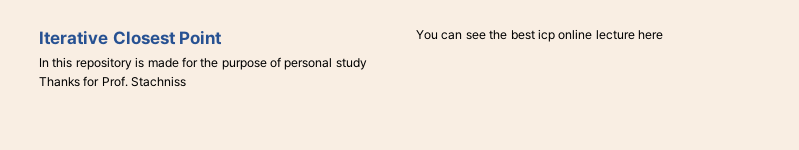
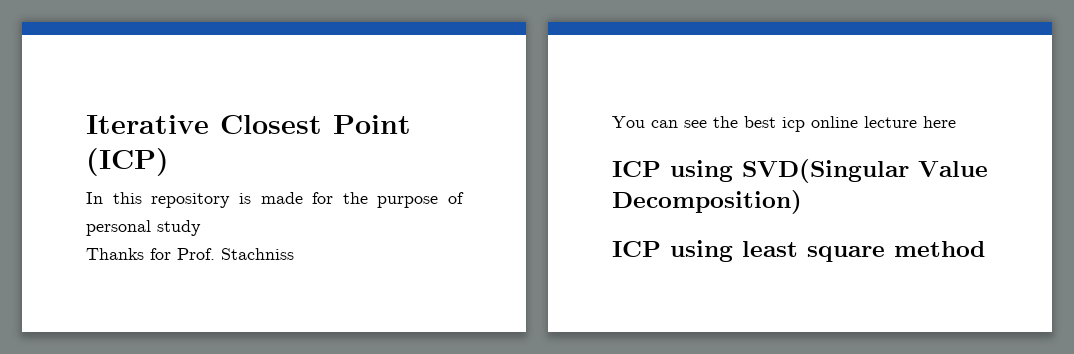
- Iterative Closest Point
+ Iterative Closest Point (ICP)
+ ICP using SVD(Singular Value Decomposition)
+ ICP using least square method

